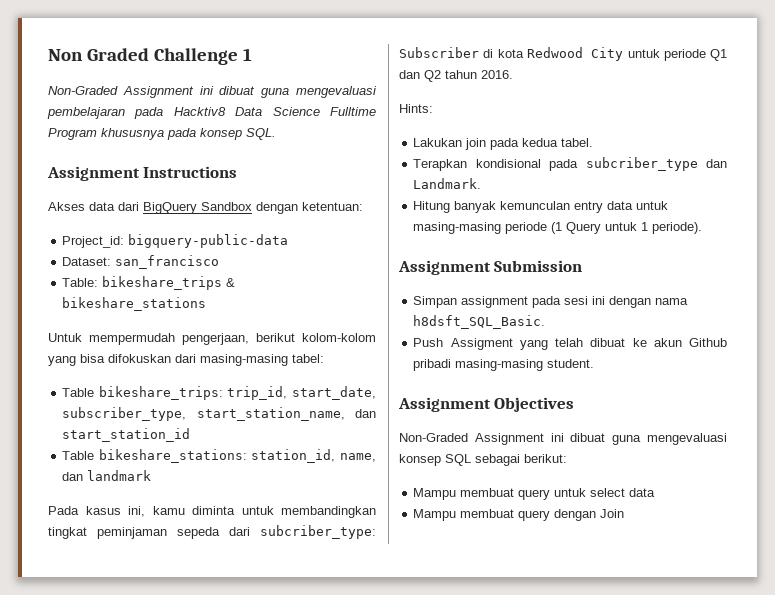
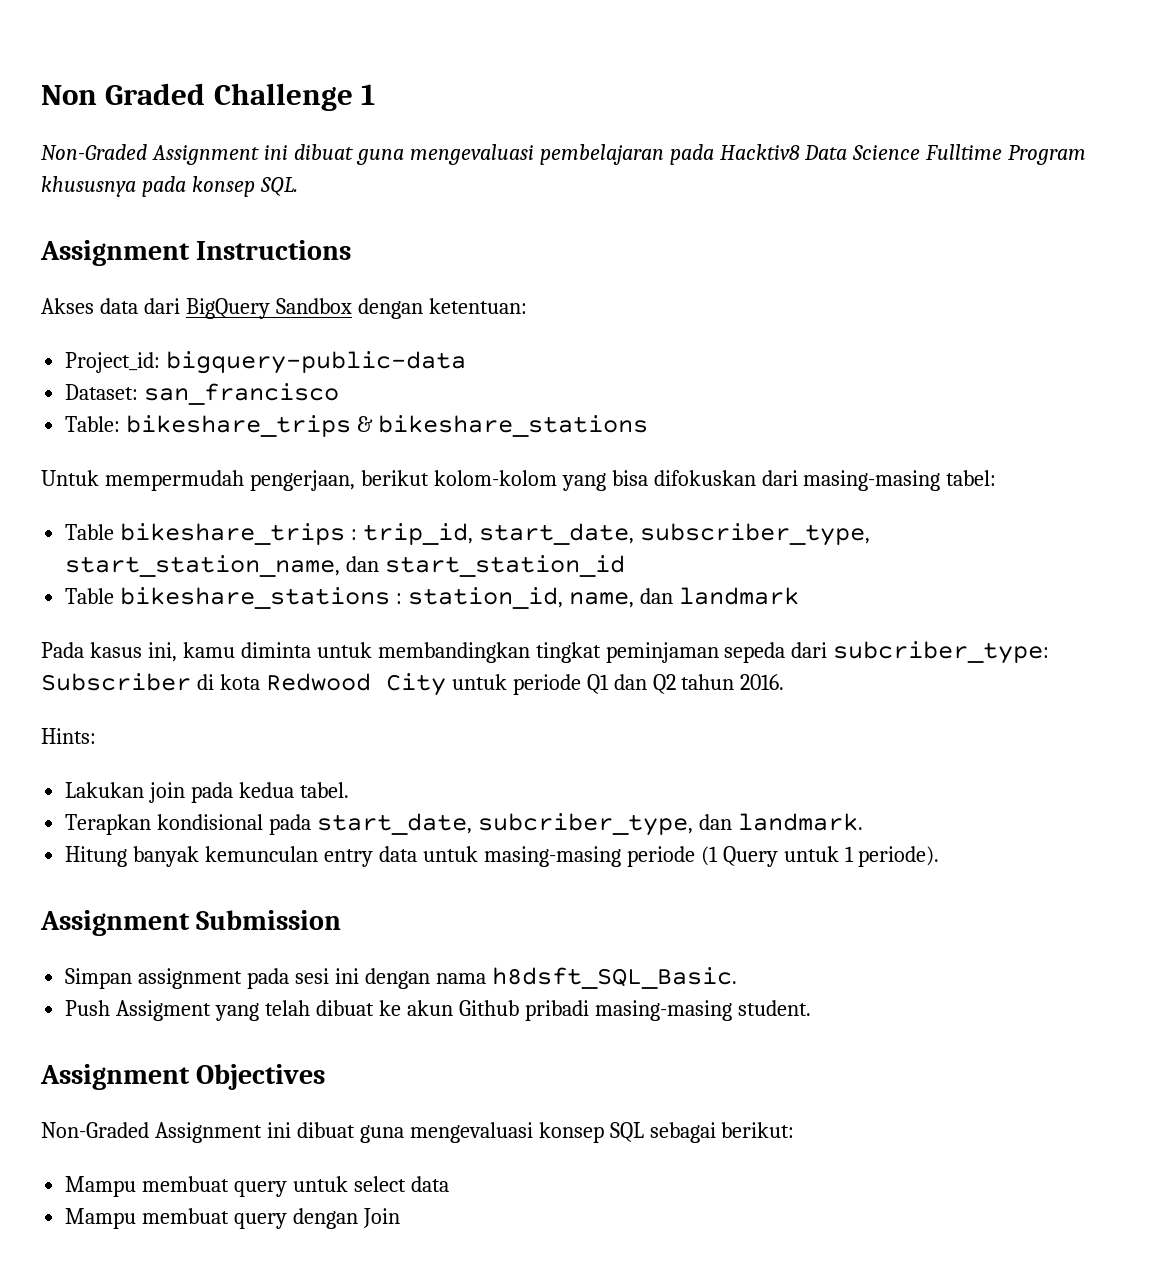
- Table bikeshare_trips: trip_id, start_date, subscriber_type, start_station_name, dan start_station_id
+ Table bikeshare_trips : trip_id, start_date, subscriber_type, start_station_name, dan start_station_id
- Table bikeshare_stations: station_id, name, dan landmark
+ Table bikeshare_stations : station_id, name, dan landmark
- Terapkan kondisional pada subcriber_type dan Landmark.
+ Terapkan kondisional pada start_date, subcriber_type, dan landmark.

